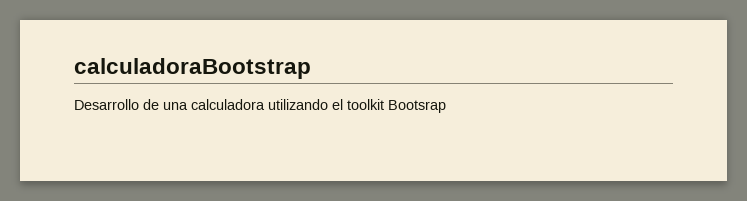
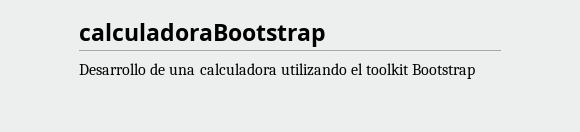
- Desarrollo de una calculadora utilizando el toolkit Bootsrap
+ Desarrollo de una calculadora utilizando el toolkit Bootstrap

